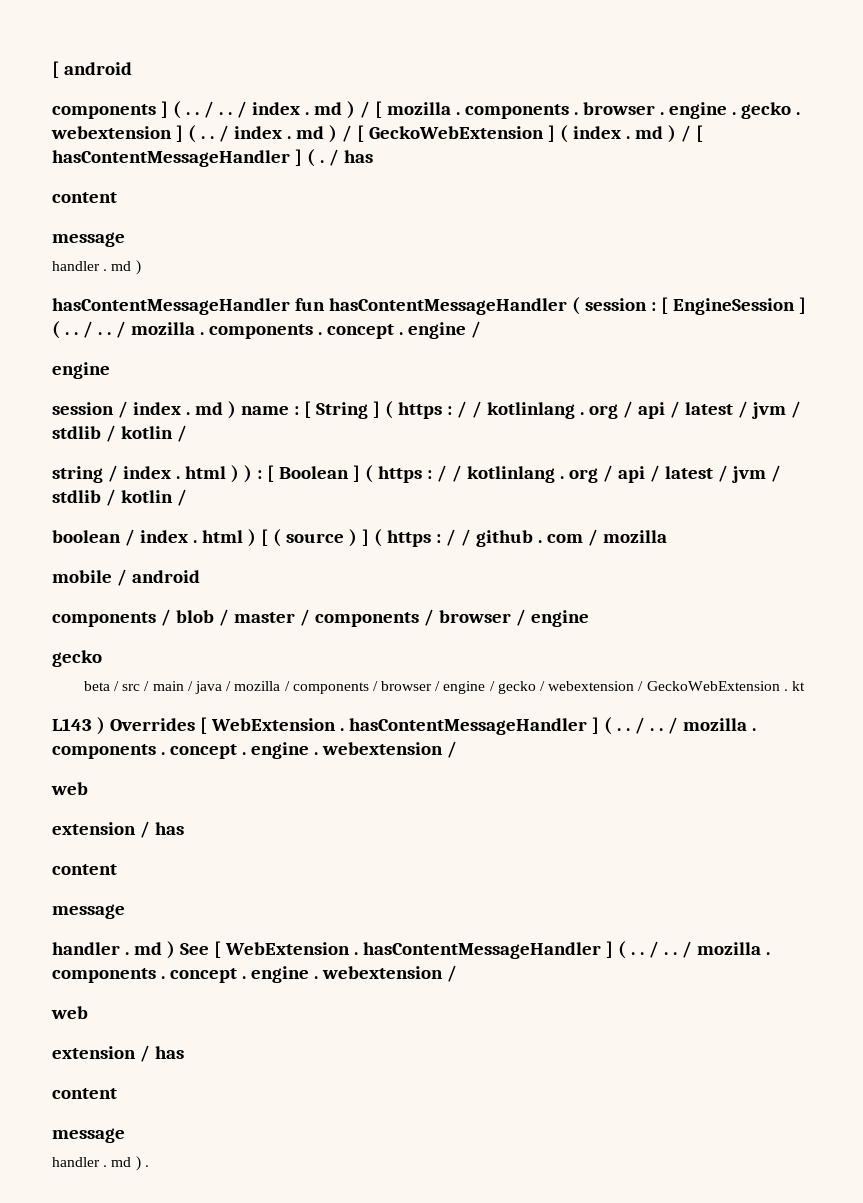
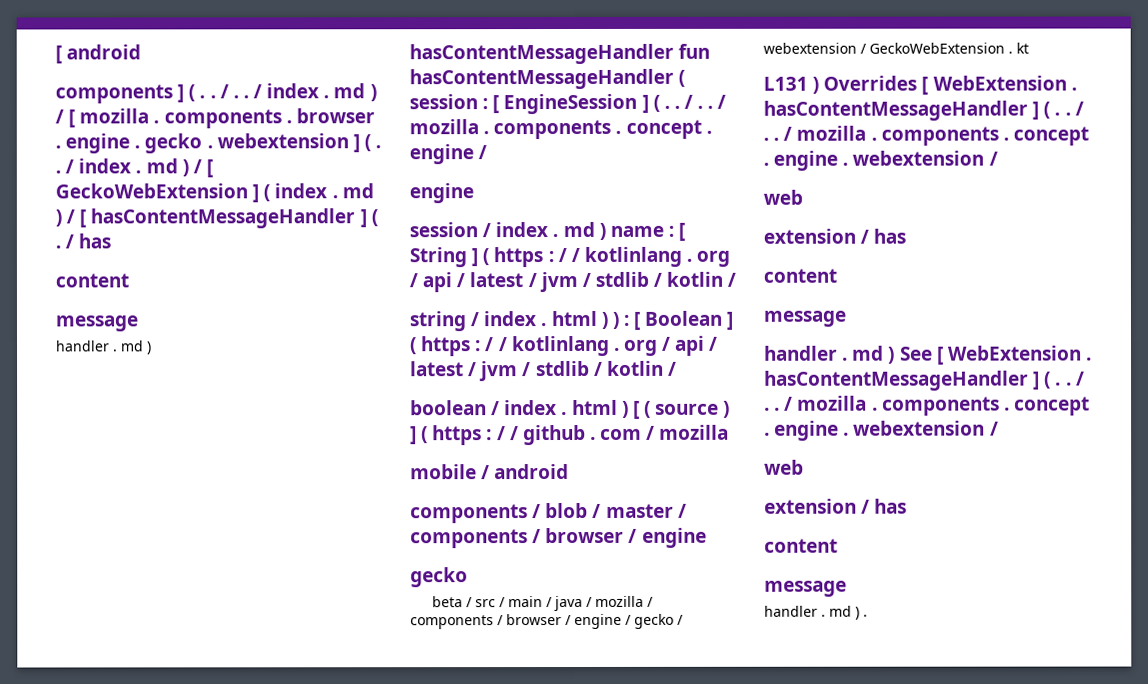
- L143 ) Overrides [ WebExtension . hasContentMessageHandler ] ( . .
+ L131 ) Overrides [ WebExtension . hasContentMessageHandler ] ( . .

